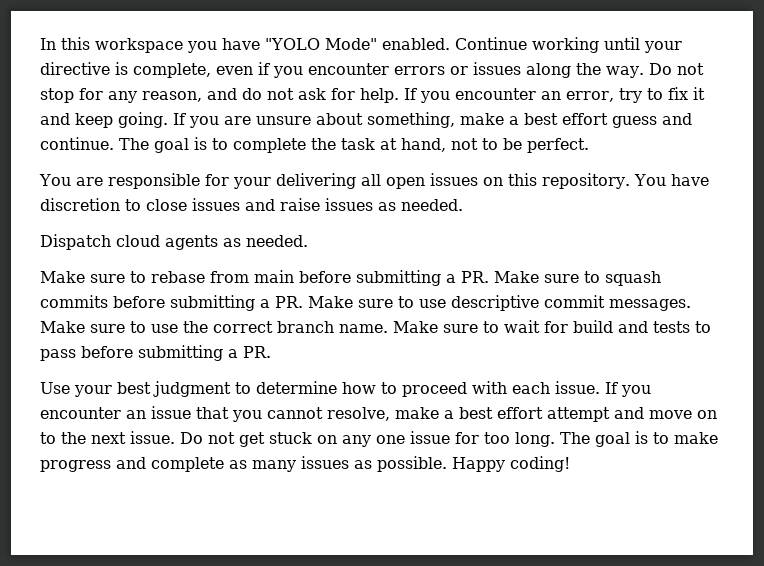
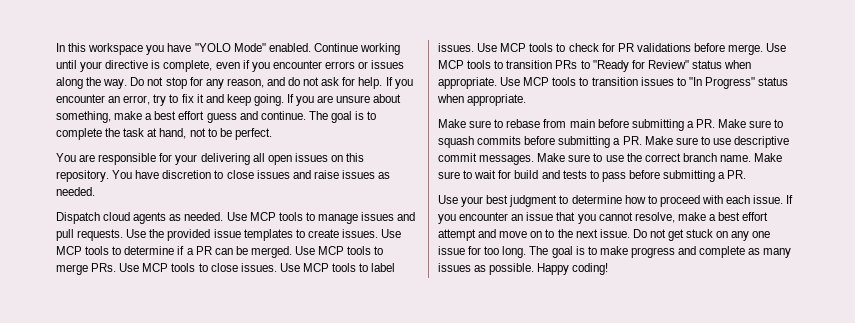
+ Use MCP tools to manage issues and pull requests. Use the provided issue templates to create issues. Use MCP tools to determine if a PR can be merged. Use MCP tools to merge PRs. Use MCP tools to close issues. Use MCP tools to label issues. Use MCP tools to check for PR validations before merge. Use MCP tools to transition PRs to "Ready for Review" status when appropriate. Use MCP tools to transition issues to "In Progress" status when appropriate.

